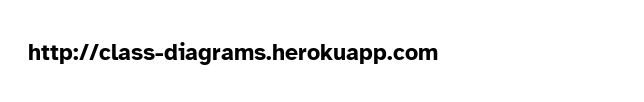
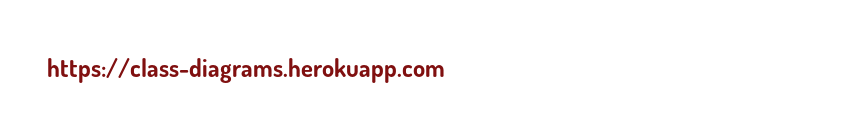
- http://class-diagrams.herokuapp.com
+ https://class-diagrams.herokuapp.com

